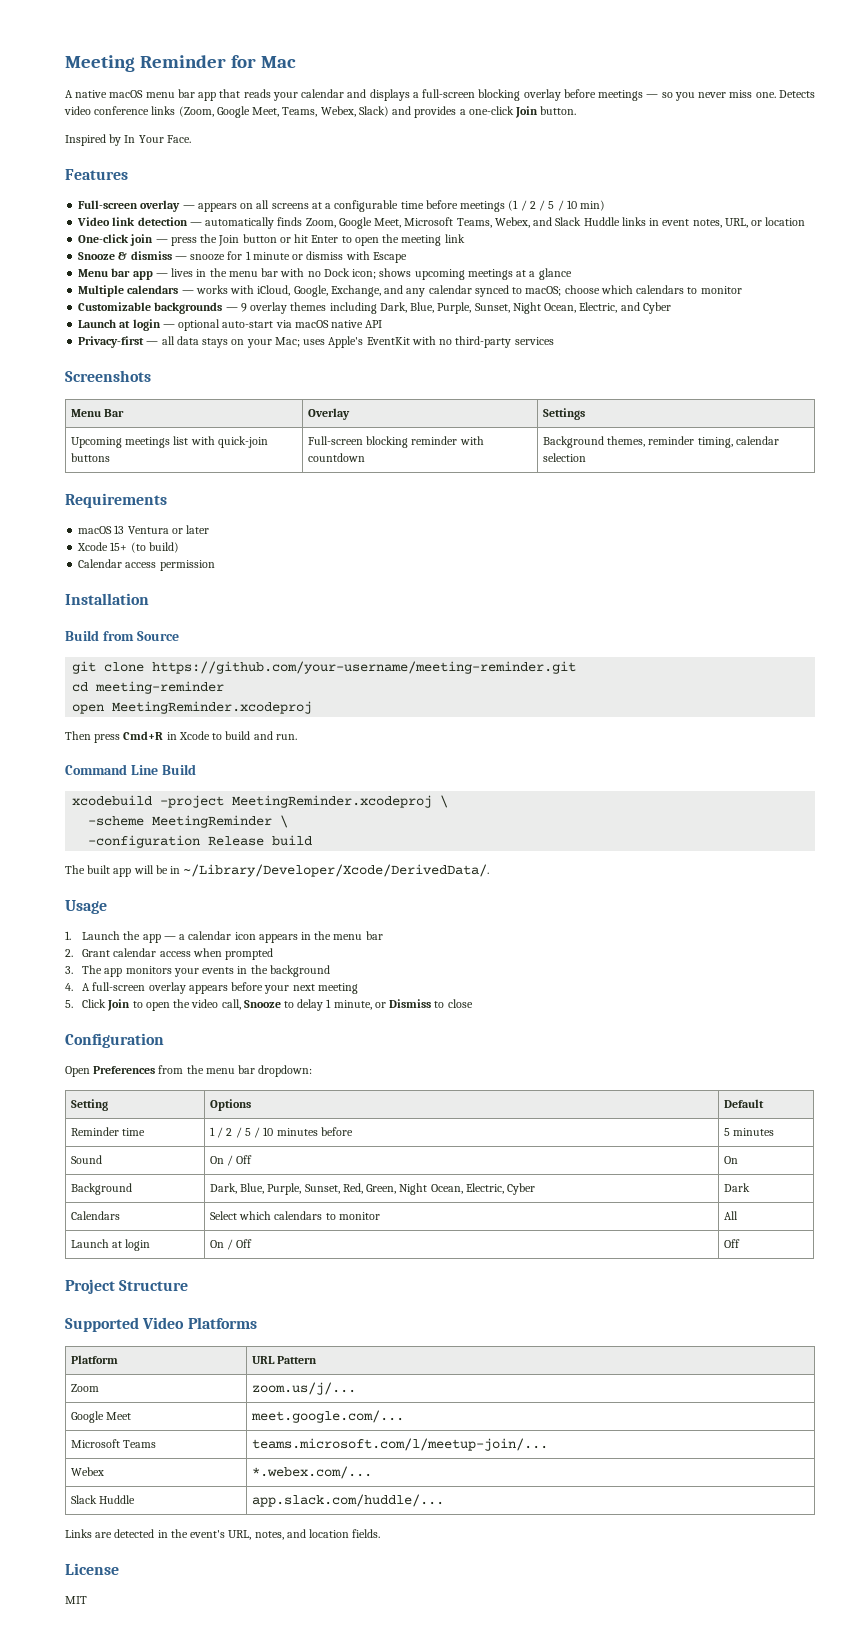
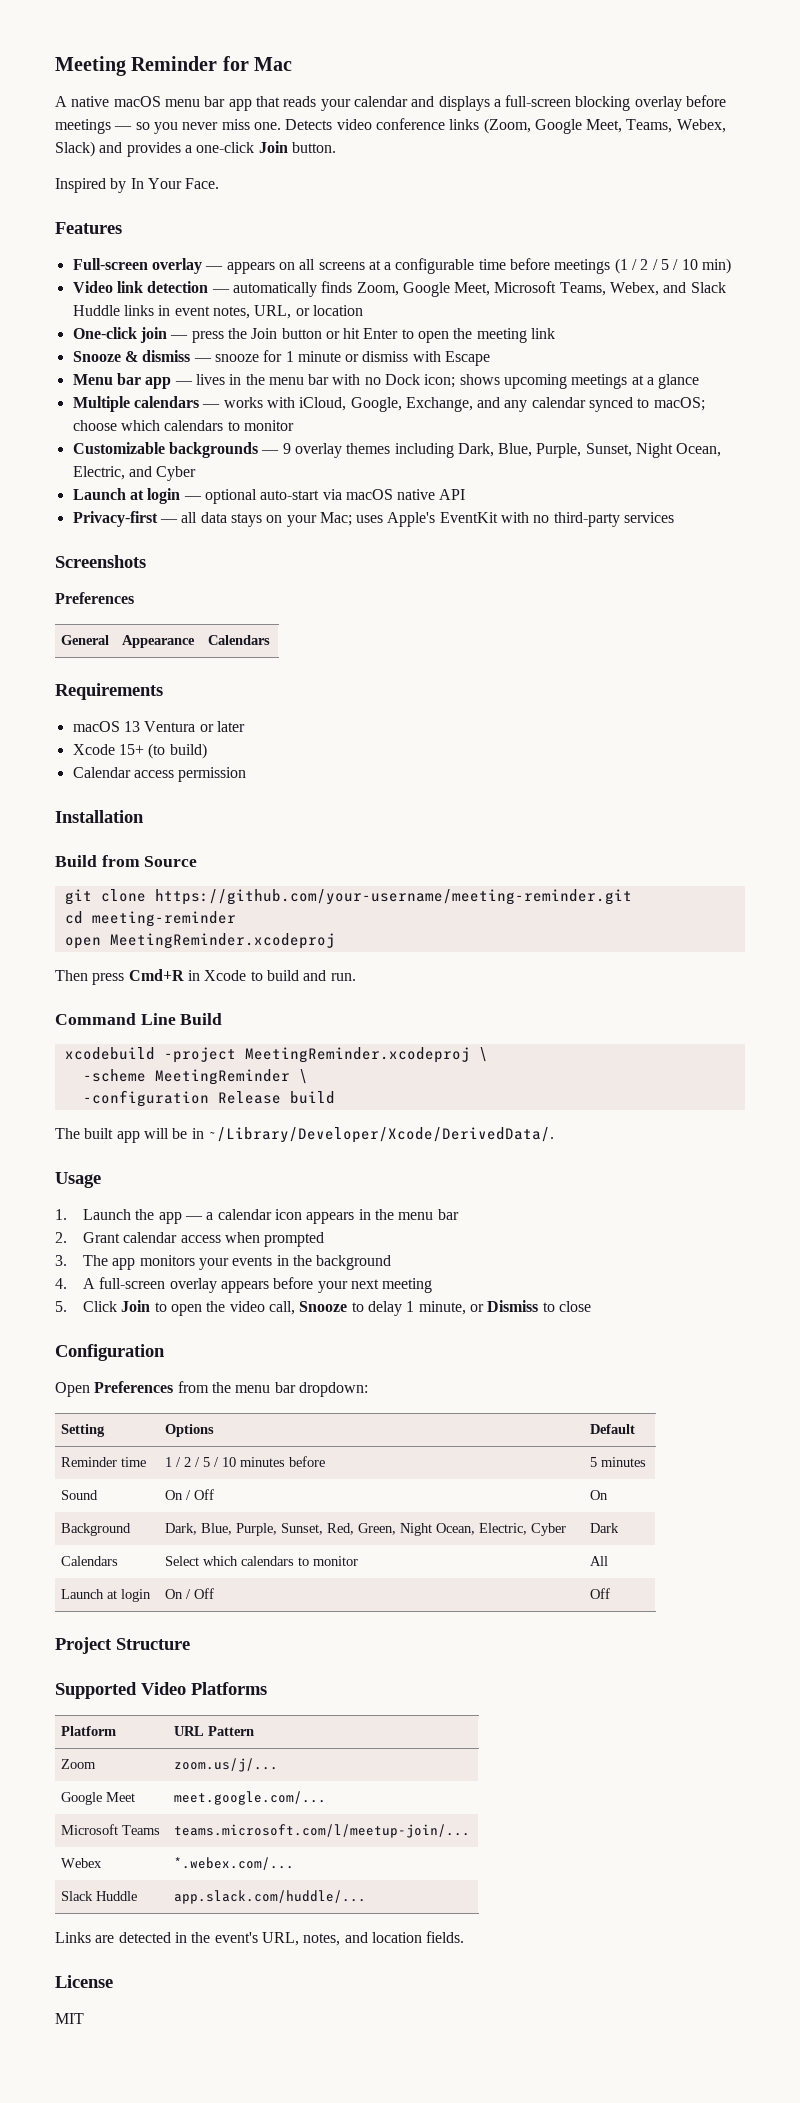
  Screenshots
- Menu Bar | Overlay | Settings
- Upcoming meetings list with quick-join buttons | Full-screen blocking reminder with countdown | Background themes, reminder timing, calendar selection
+ Preferences
+ General | Appearance | Calendars

